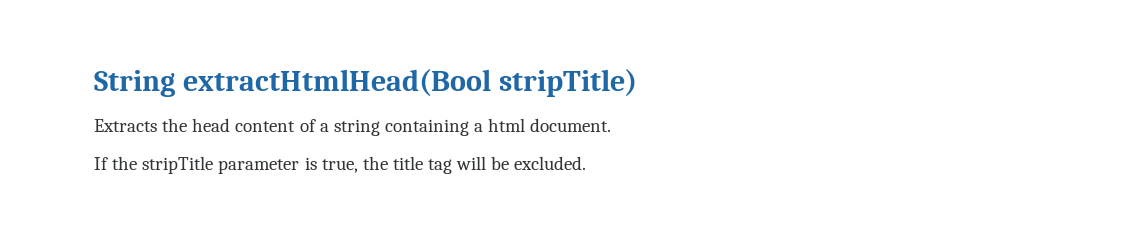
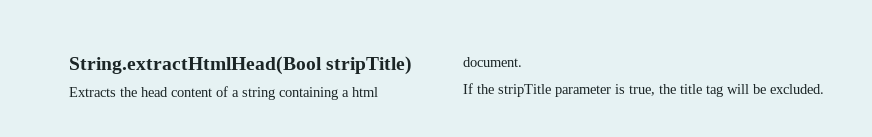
- String extractHtmlHead(Bool stripTitle)
+ String.extractHtmlHead(Bool stripTitle)

